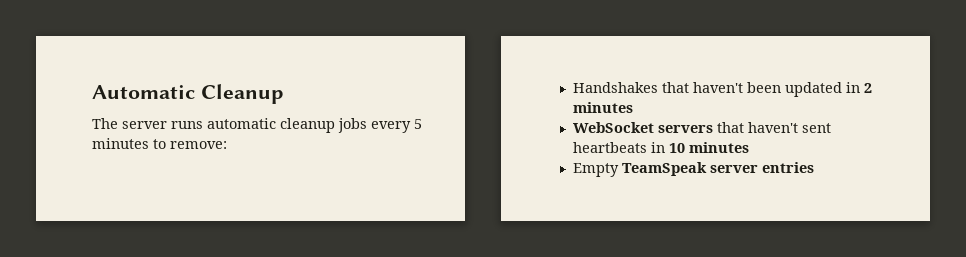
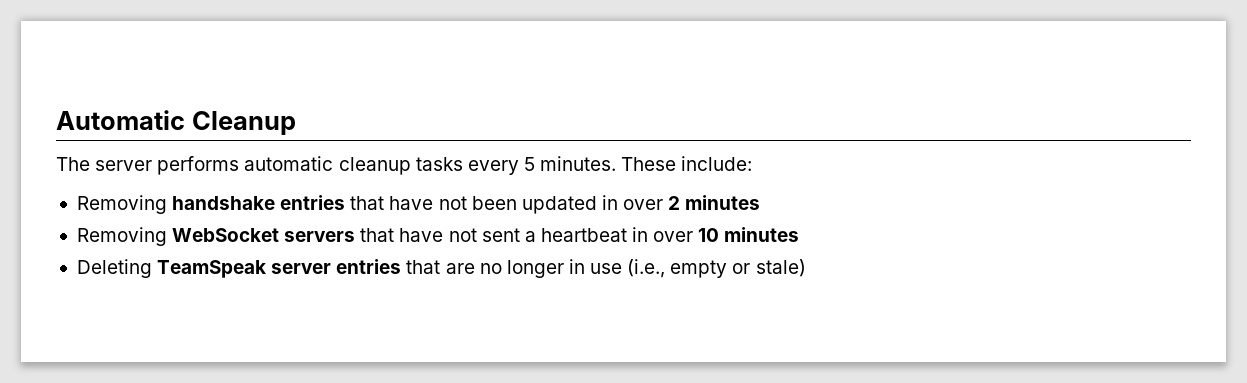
- The server runs automatic cleanup jobs every 5 minutes to remove:
- Handshakes that haven't been updated in 2 minutes
+ The server performs automatic cleanup tasks every 5 minutes. These include:
+ Removing handshake entries that have not been updated in over 2 minutes
- WebSocket servers that haven't sent heartbeats in 10 minutes
+ Removing WebSocket servers that have not sent a heartbeat in over 10 minutes
- Empty TeamSpeak server entries
+ Deleting TeamSpeak server entries that are no longer in use (i.e., empty or stale)

